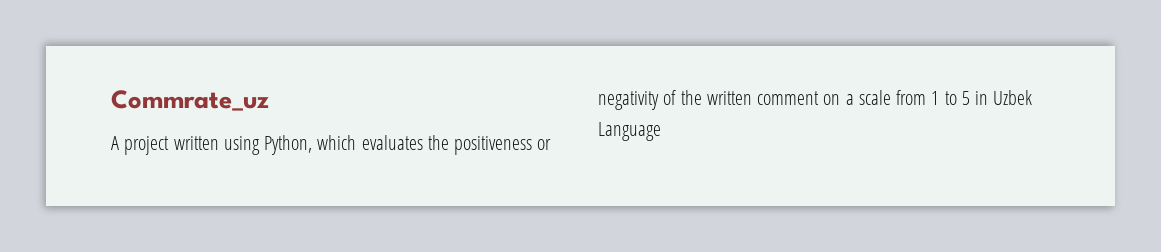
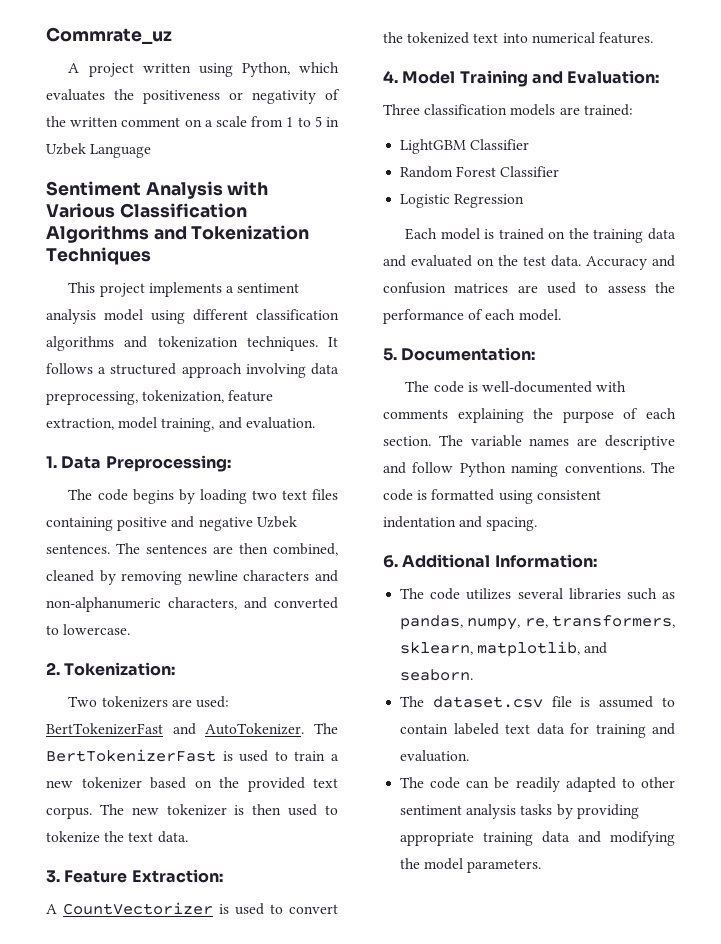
+ Sentiment Analysis with Various Classification Algorithms and Tokenization Techniques
+ This project implements a sentiment analysis model using different classification algorithms and tokenization techniques. It follows a structured approach involving data preprocessing, tokenization, feature extraction, model training, and evaluation.
+ 1. Data Preprocessing:
+ The code begins by loading two text files containing positive and negative Uzbek sentences. The sentences are then combined, cleaned by removing newline characters and non-alphanumeric characters, and converted to lowercase.
+ 2. Tokenization:
+ Two tokenizers are used: BertTokenizerFast and AutoTokenizer. The BertTokenizerFast is used to train a new tokenizer based on the provided text corpus. The new tokenizer is then used to tokenize the text data.
+ 3. Feature Extraction:
+ A CountVectorizer is used to convert the tokenized text into numerical features.
+ 4. Model Training and Evaluation:
+ Three classification models are trained:
+ LightGBM Classifier
+ Random Forest Classifier
+ Logistic Regression
+ Each model is trained on the training data and evaluated on the test data. Accuracy and confusion matrices are used to assess the performance of each model.
+ 5. Documentation:
+ The code is well-documented with comments explaining the purpose of each section. The variable names are descriptive and follow Python naming conventions. The code is formatted using consistent indentation and spacing.
+ 6. Additional Information:
+ The code utilizes several libraries such as pandas, numpy, re, transformers, sklearn, matplotlib, and seaborn.
+ The dataset.csv file is assumed to contain labeled text data for training and evaluation.
+ The code can be readily adapted to other sentiment analysis tasks by providing appropriate training data and modifying the model parameters.

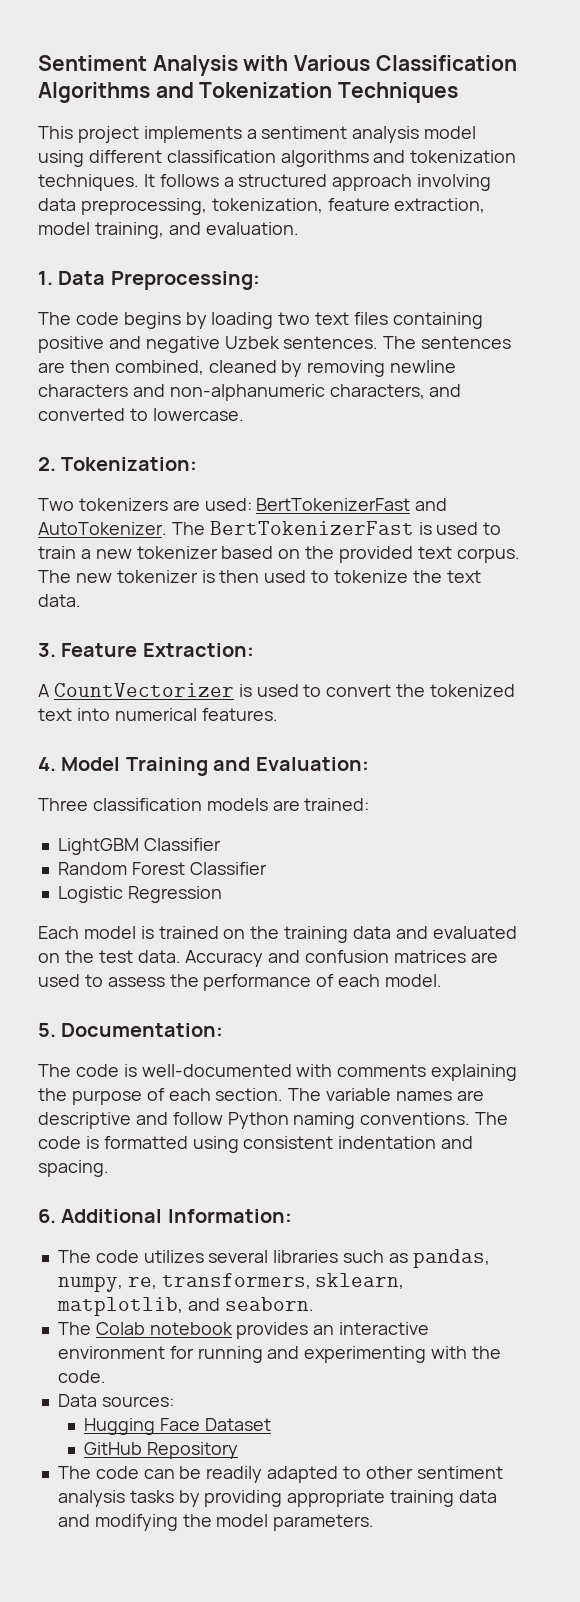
- Commrate_uz
- A project written using Python, which evaluates the positiveness or negativity of the written comment on a scale from 1 to 5 in Uzbek Language
- The dataset.csv file is assumed to contain labeled text data for training and evaluation.
+ The Colab notebook provides an interactive environment for running and experimenting with the code.
+ Data sources:
+ Hugging Face Dataset
+ GitHub Repository

